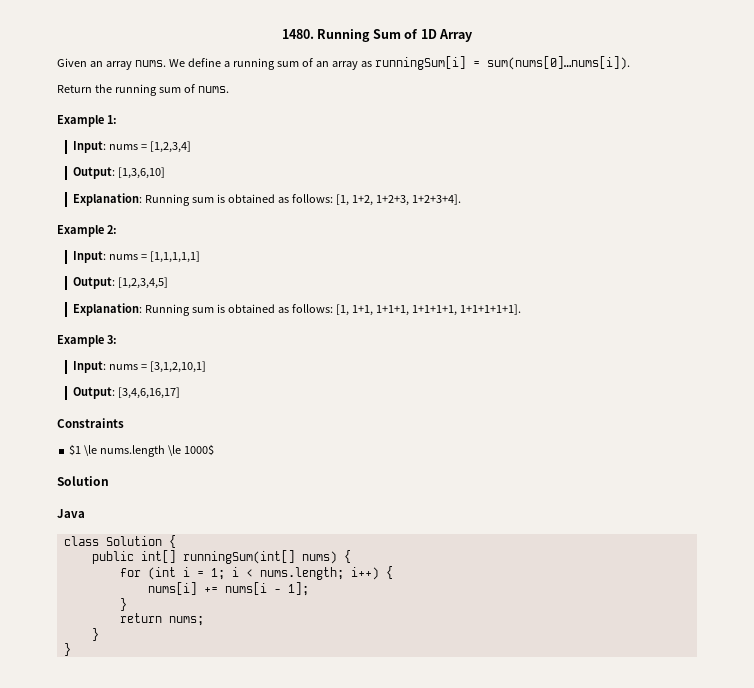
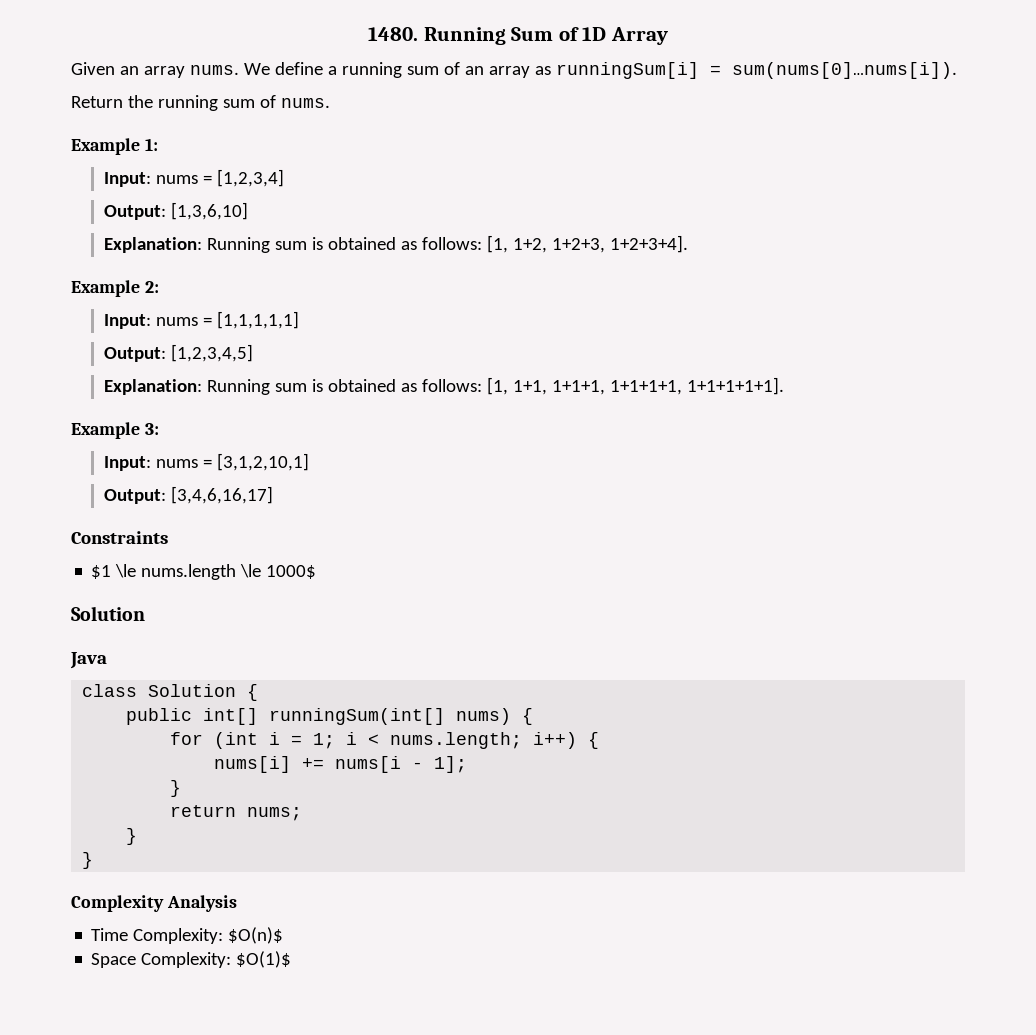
+ Complexity Analysis
+ Time Complexity: $O(n)$
+ Space Complexity: $O(1)$

